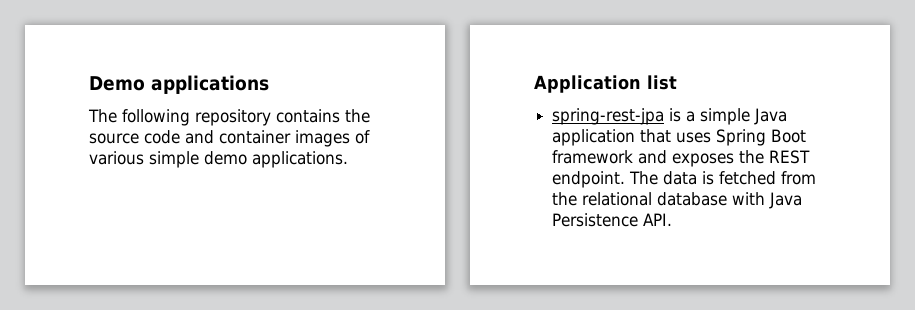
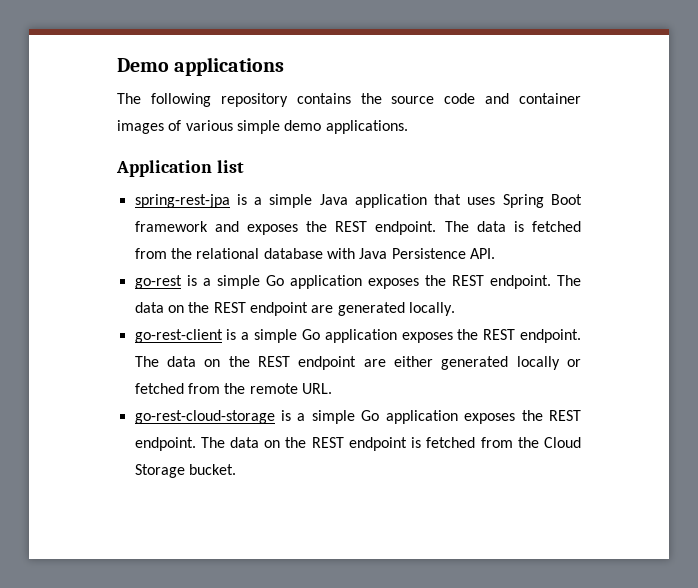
+ go-rest is a simple Go application exposes the REST endpoint. The data on the REST endpoint are generated locally.
+ go-rest-client is a simple Go application exposes the REST endpoint. The data on the REST endpoint are either generated locally or fetched from the remote URL.
+ go-rest-cloud-storage is a simple Go application exposes the REST endpoint. The data on the REST endpoint is fetched from the Cloud Storage bucket.

